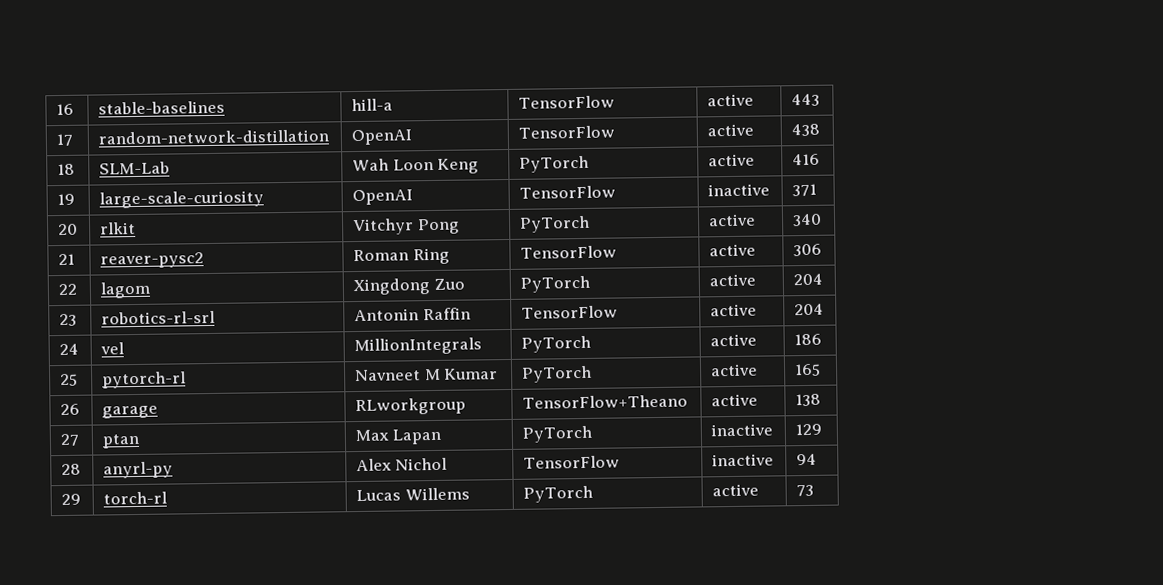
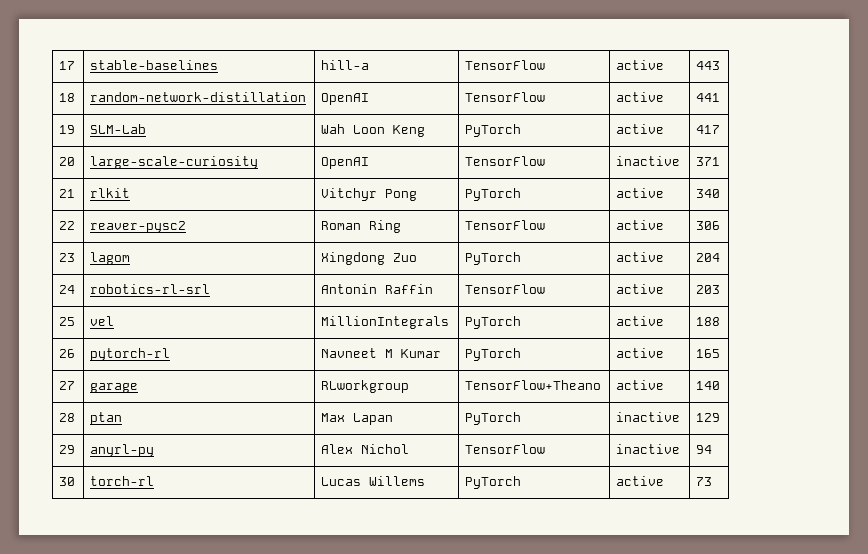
- 16 | stable-baselines | hill-a | TensorFlow | active | 443
+ 17 | stable-baselines | hill-a | TensorFlow | active | 443
- 17 | random-network-distillation | OpenAI | TensorFlow | active | 438
- 18 | SLM-Lab | Wah Loon Keng | PyTorch | active | 416
- 19 | large-scale-curiosity | OpenAI | TensorFlow | inactive | 371
+ 18 | random-network-distillation | OpenAI | TensorFlow | active | 441
+ 19 | SLM-Lab | Wah Loon Keng | PyTorch | active | 417
+ 20 | large-scale-curiosity | OpenAI | TensorFlow | inactive | 371
- 20 | rlkit | Vitchyr Pong | PyTorch | active | 340
+ 21 | rlkit | Vitchyr Pong | PyTorch | active | 340
- 21 | reaver-pysc2 | Roman Ring | TensorFlow | active | 306
+ 22 | reaver-pysc2 | Roman Ring | TensorFlow | active | 306
- 22 | lagom | Xingdong Zuo | PyTorch | active | 204
+ 23 | lagom | Xingdong Zuo | PyTorch | active | 204
- 23 | robotics-rl-srl | Antonin Raffin | TensorFlow | active | 204
- 24 | vel | MillionIntegrals | PyTorch | active | 186
- 25 | pytorch-rl | Navneet M Kumar | PyTorch | active | 165
+ 24 | robotics-rl-srl | Antonin Raffin | TensorFlow | active | 203
+ 25 | vel | MillionIntegrals | PyTorch | active | 188
+ 26 | pytorch-rl | Navneet M Kumar | PyTorch | active | 165
- 26 | garage | RLworkgroup | TensorFlow+Theano | active | 138
- 27 | ptan | Max Lapan | PyTorch | inactive | 129
+ 27 | garage | RLworkgroup | TensorFlow+Theano | active | 140
+ 28 | ptan | Max Lapan | PyTorch | inactive | 129
- 28 | anyrl-py | Alex Nichol | TensorFlow | inactive | 94
+ 29 | anyrl-py | Alex Nichol | TensorFlow | inactive | 94
- 29 | torch-rl | Lucas Willems | PyTorch | active | 73
+ 30 | torch-rl | Lucas Willems | PyTorch | active | 73

